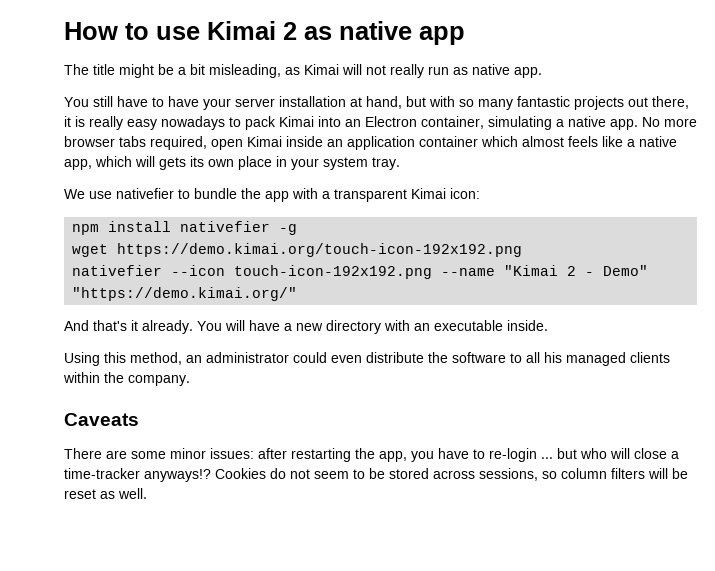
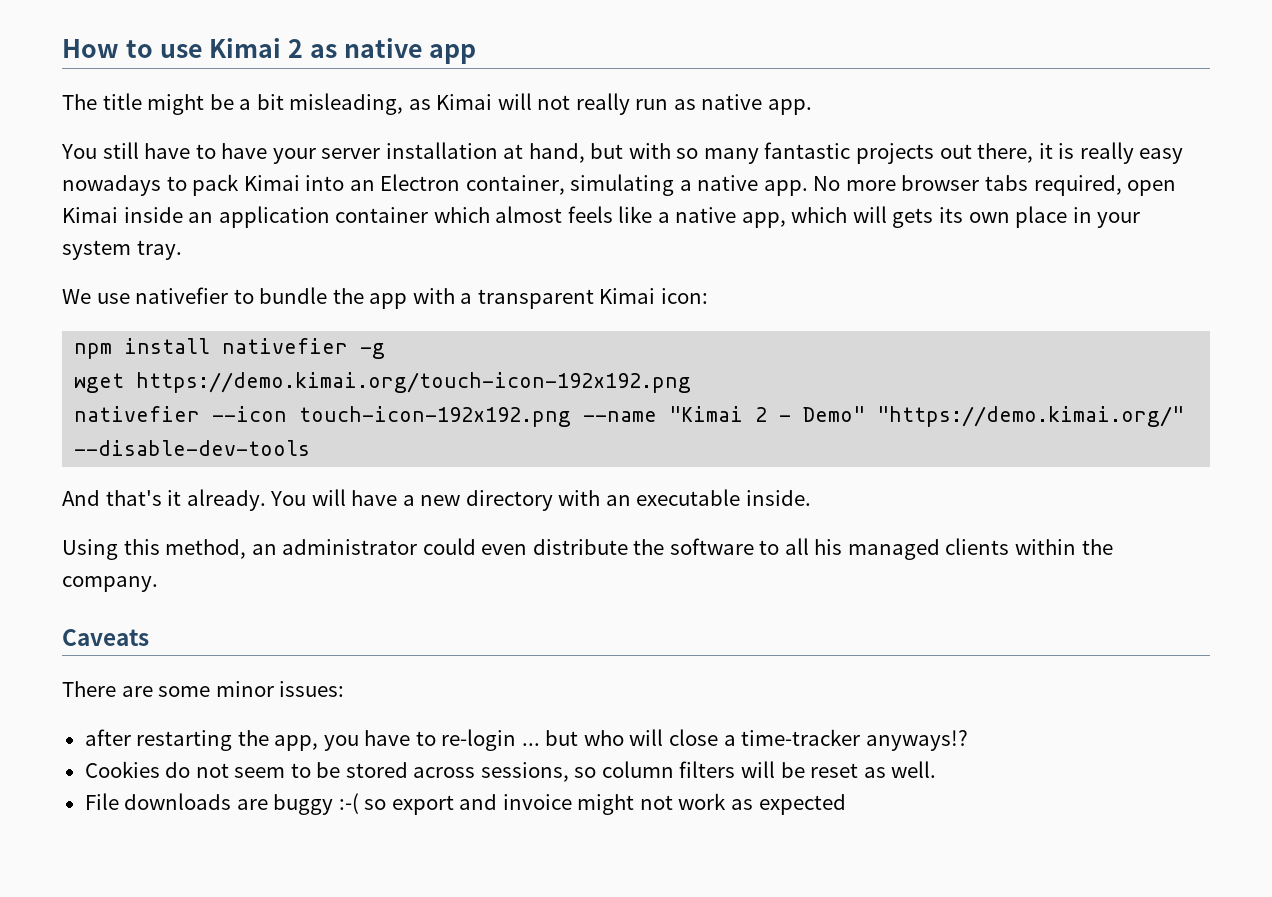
- nativefier --icon touch-icon-192x192.png --name "Kimai 2 - Demo" "https://demo.kimai.org/"
+ nativefier --icon touch-icon-192x192.png --name "Kimai 2 - Demo" "https://demo.kimai.org/" --disable-dev-tools
- There are some minor issues: after restarting the app, you have to re-login ... but who will close a time-tracker anyways!? Cookies do not seem to be stored across sessions, so column filters will be reset as well.
+ There are some minor issues:
+ after restarting the app, you have to re-login ... but who will close a time-tracker anyways!?
+ Cookies do not seem to be stored across sessions, so column filters will be reset as well.
+ File downloads are buggy :-( so export and invoice might not work as expected

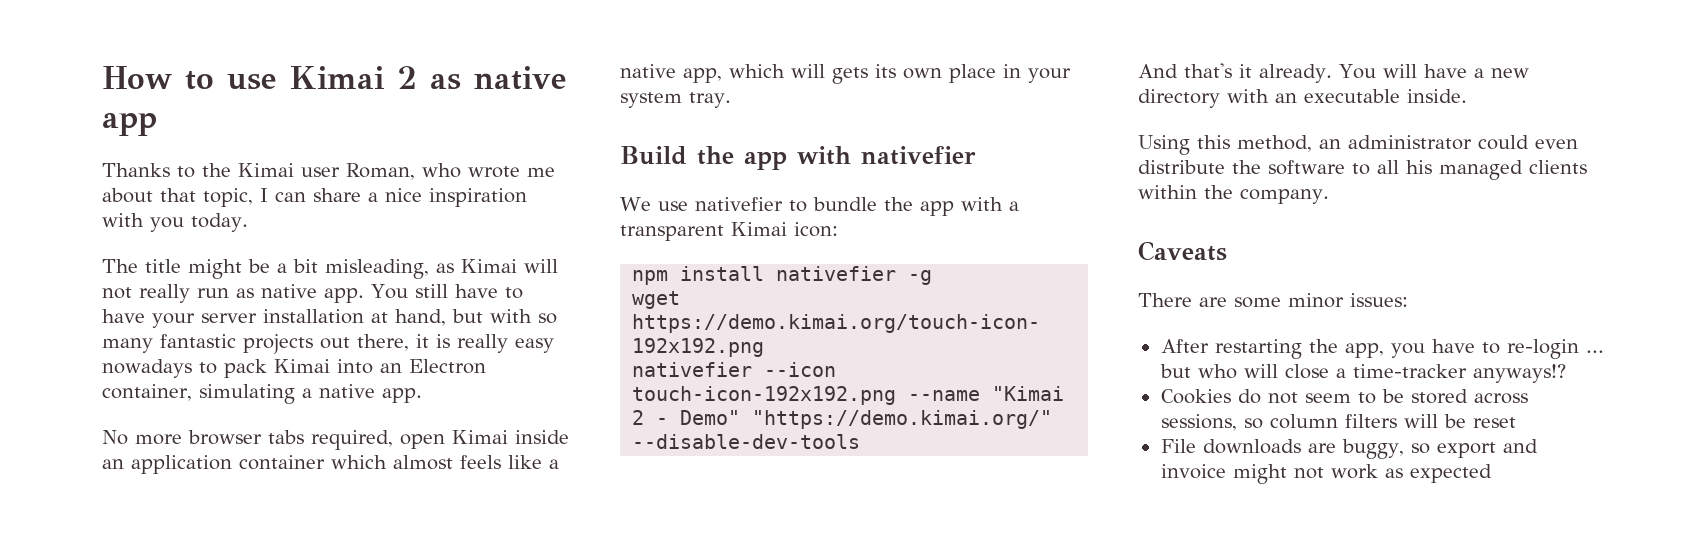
+ Thanks to the Kimai user Roman, who wrote me about that topic, I can share a nice inspiration with you today.
- The title might be a bit misleading, as Kimai will not really run as native app.
- You still have to have your server installation at hand, but with so many fantastic projects out there, it is really easy nowadays to pack Kimai into an Electron container, simulating a native app. No more browser tabs required, open Kimai inside an application container which almost feels like a native app, which will gets its own place in your system tray.
+ The title might be a bit misleading, as Kimai will not really run as native app. You still have to have your server installation at hand, but with so many fantastic projects out there, it is really easy nowadays to pack Kimai into an Electron container, simulating a native app.
+ No more browser tabs required, open Kimai inside an application container which almost feels like a native app, which will gets its own place in your system tray.
+ Build the app with nativefier
- after restarting the app, you have to re-login ... but who will close a time-tracker anyways!?
+ After restarting the app, you have to re-login ... but who will close a time-tracker anyways!?
- Cookies do not seem to be stored across sessions, so column filters will be reset as well.
+ Cookies do not seem to be stored across sessions, so column filters will be reset
- File downloads are buggy :-( so export and invoice might not work as expected
+ File downloads are buggy, so export and invoice might not work as expected

